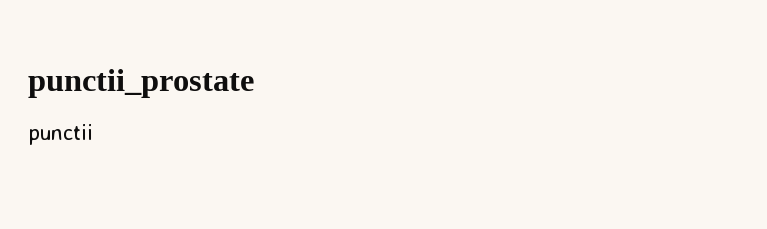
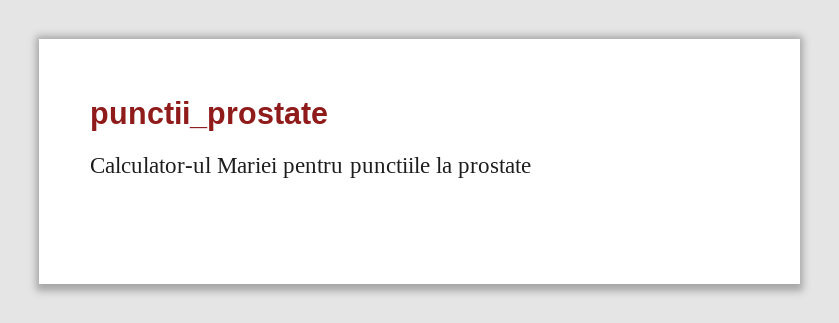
- punctii
+ Calculator-ul Mariei pentru punctiile la prostate

